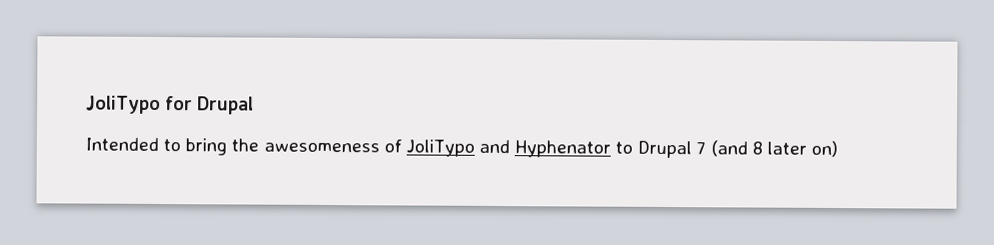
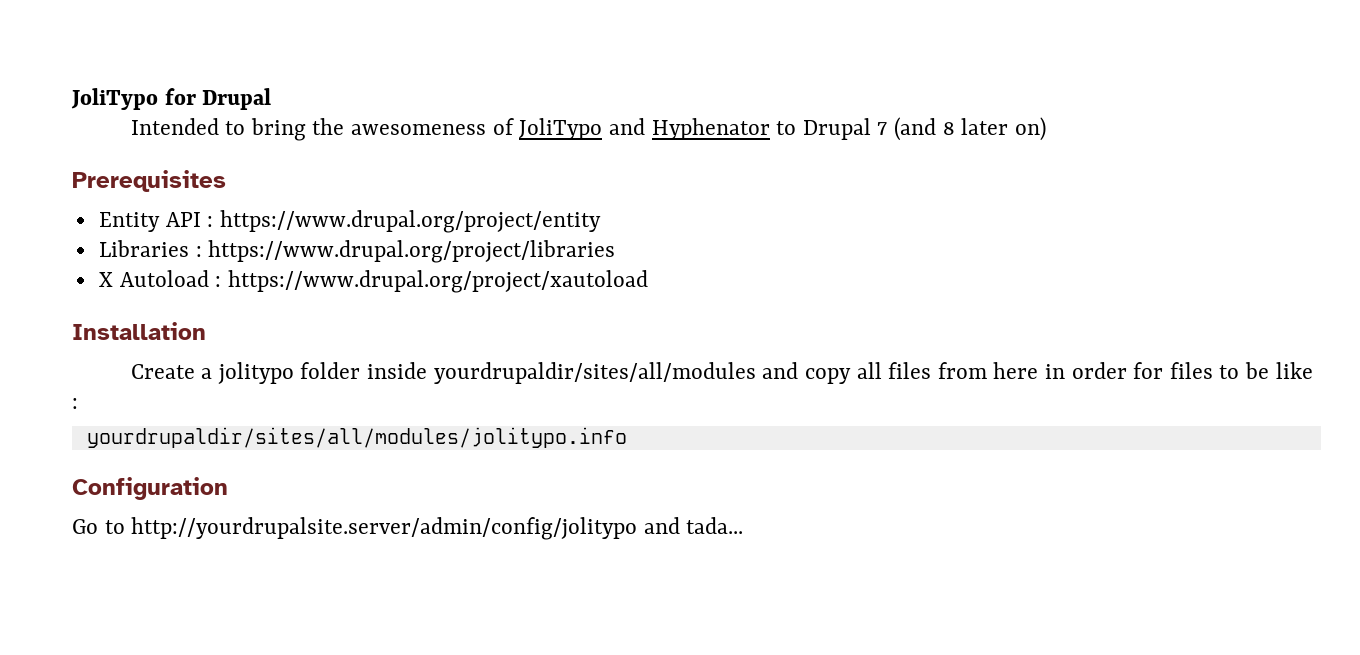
+ Prerequisites
+ Entity API : https://www.drupal.org/project/entity
+ Libraries : https://www.drupal.org/project/libraries
+ X Autoload : https://www.drupal.org/project/xautoload
+ Installation
+ Create a jolitypo folder inside yourdrupaldir/sites/all/modules and copy all files from here in order for files to be like :
+ yourdrupaldir/sites/all/modules/jolitypo.info
+ Configuration
+ Go to http://yourdrupalsite.server/admin/config/jolitypo and tada...

